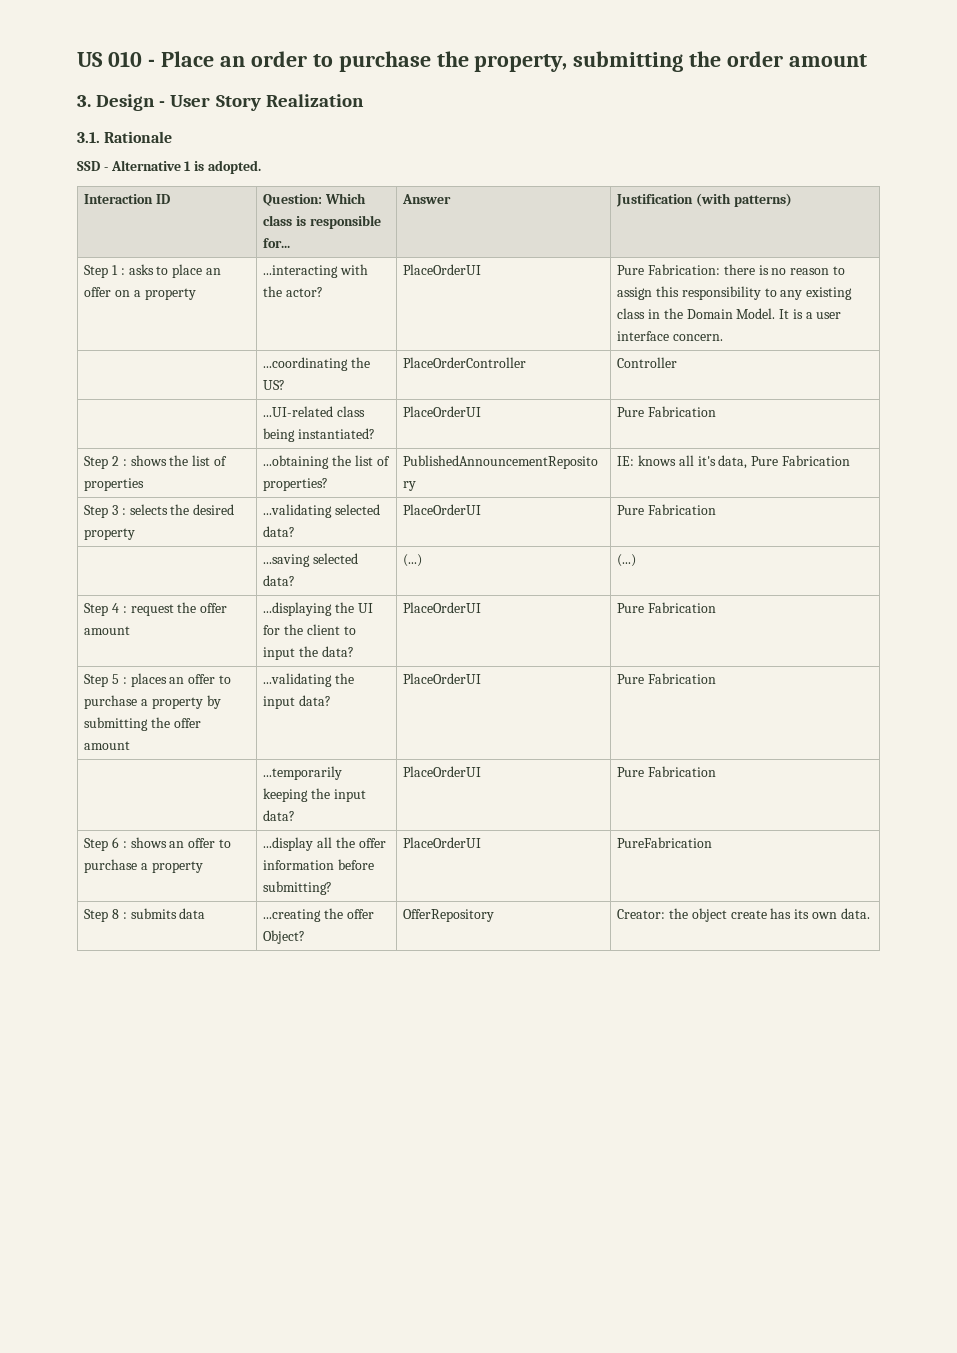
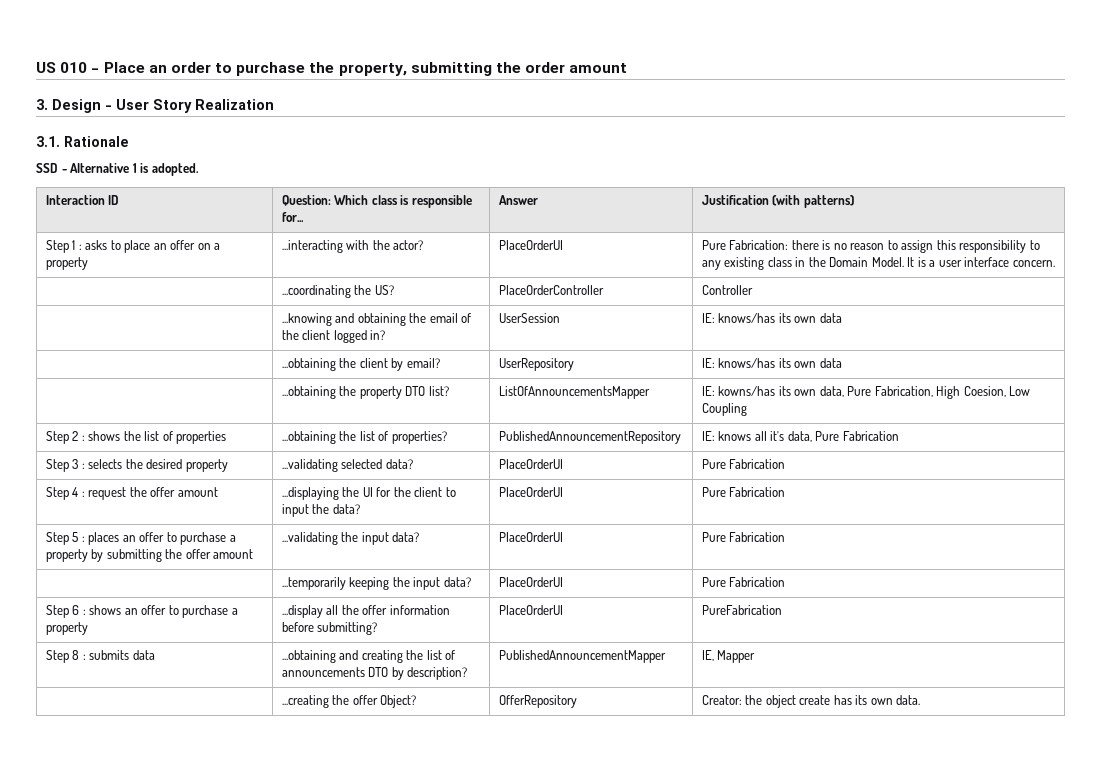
- | ...UI-related class being instantiated? | PlaceOrderUI | Pure Fabrication
+ | ...knowing and obtaining the email of the client logged in? | UserSession | IE: knows/has its own data
+ | ...obtaining the client by email? | UserRepository | IE: knows/has its own data
+ | ...obtaining the property DTO list? | ListOfAnnouncementsMapper | IE: kowns/has its own data, Pure Fabrication, High Coesion, Low Coupling
- | ...saving selected data? | (...) | (...)
- Step 8 : submits data | ...creating the offer Object? | OfferRepository | Creator: the object create has its own data.
+ Step 8 : submits data | ...obtaining and creating the list of announcements DTO by description? | PublishedAnnouncementMapper | IE, Mapper
+ | ...creating the offer Object? | OfferRepository | Creator: the object create has its own data.

